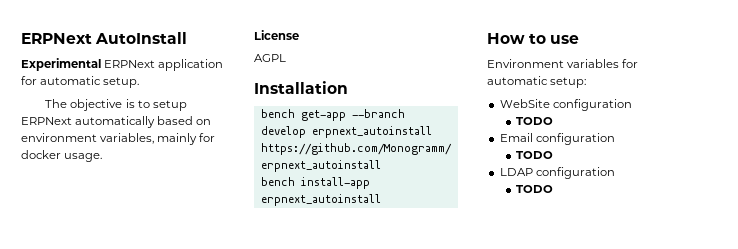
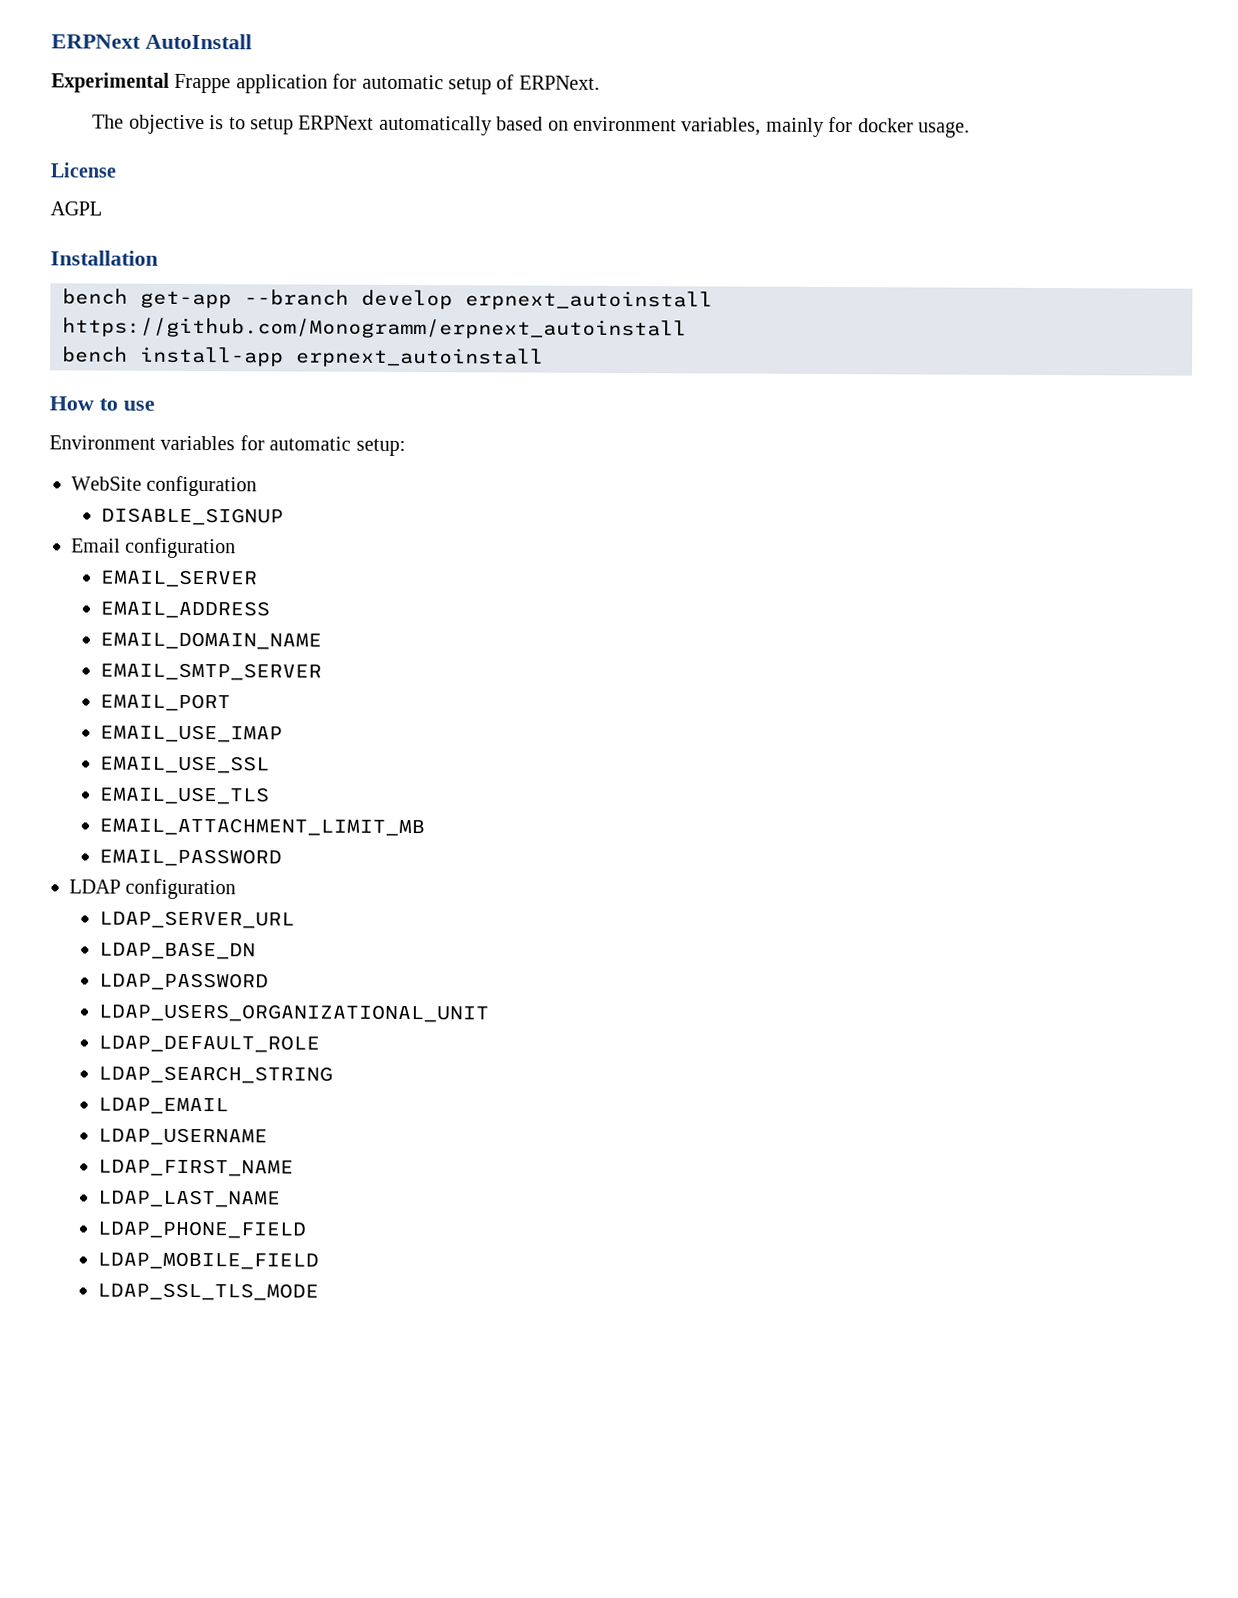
- Experimental ERPNext application for automatic setup.
+ Experimental Frappe application for automatic setup of ERPNext.
  WebSite configuration
- TODO
+ DISABLE_SIGNUP
  Email configuration
- TODO
+ EMAIL_SERVER
+ EMAIL_ADDRESS
+ EMAIL_DOMAIN_NAME
+ EMAIL_SMTP_SERVER
+ EMAIL_PORT
+ EMAIL_USE_IMAP
+ EMAIL_USE_SSL
+ EMAIL_USE_TLS
+ EMAIL_ATTACHMENT_LIMIT_MB
+ EMAIL_PASSWORD
  LDAP configuration
- TODO
+ LDAP_SERVER_URL
+ LDAP_BASE_DN
+ LDAP_PASSWORD
+ LDAP_USERS_ORGANIZATIONAL_UNIT
+ LDAP_DEFAULT_ROLE
+ LDAP_SEARCH_STRING
+ LDAP_EMAIL
+ LDAP_USERNAME
+ LDAP_FIRST_NAME
+ LDAP_LAST_NAME
+ LDAP_PHONE_FIELD
+ LDAP_MOBILE_FIELD
+ LDAP_SSL_TLS_MODE

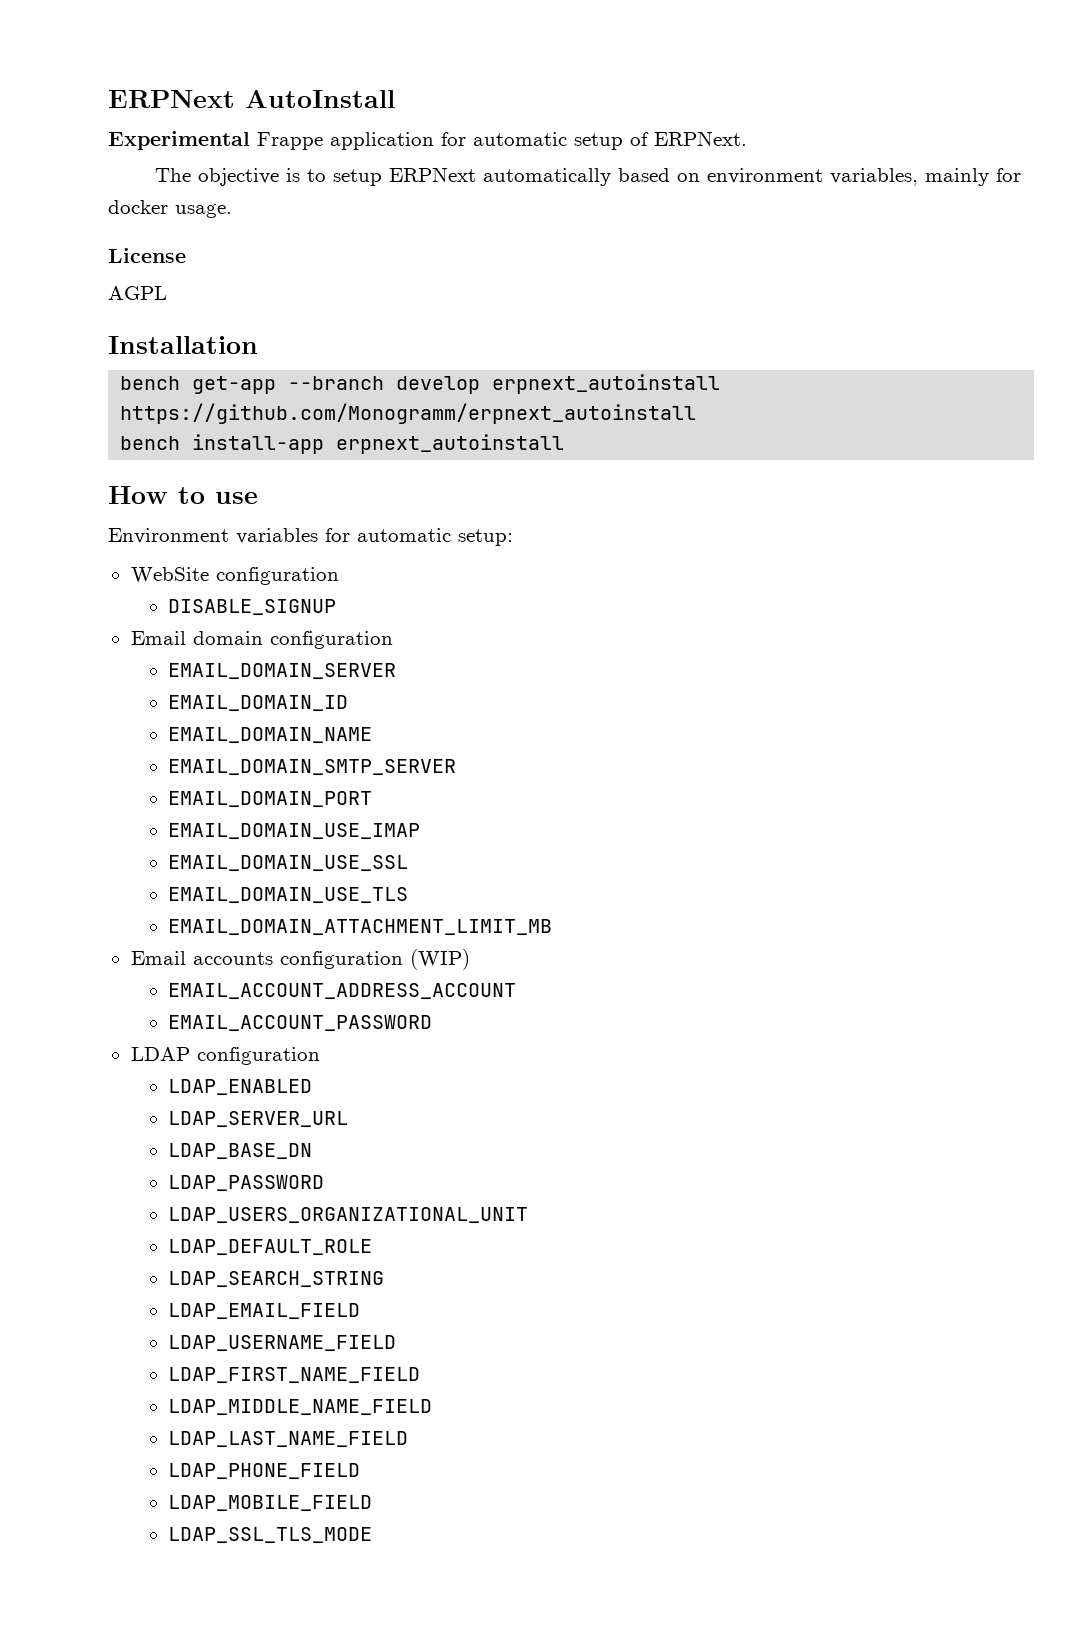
- Email configuration
- EMAIL_SERVER
- EMAIL_ADDRESS
+ Email domain configuration
+ EMAIL_DOMAIN_SERVER
+ EMAIL_DOMAIN_ID
- EMAIL_SMTP_SERVER
- EMAIL_PORT
- EMAIL_USE_IMAP
- EMAIL_USE_SSL
- EMAIL_USE_TLS
- EMAIL_ATTACHMENT_LIMIT_MB
- EMAIL_PASSWORD
+ EMAIL_DOMAIN_SMTP_SERVER
+ EMAIL_DOMAIN_PORT
+ EMAIL_DOMAIN_USE_IMAP
+ EMAIL_DOMAIN_USE_SSL
+ EMAIL_DOMAIN_USE_TLS
+ EMAIL_DOMAIN_ATTACHMENT_LIMIT_MB
+ Email accounts configuration (WIP)
+ EMAIL_ACCOUNT_ADDRESS_ACCOUNT
+ EMAIL_ACCOUNT_PASSWORD
+ LDAP_ENABLED
- LDAP_EMAIL
- LDAP_USERNAME
- LDAP_FIRST_NAME
- LDAP_LAST_NAME
+ LDAP_EMAIL_FIELD
+ LDAP_USERNAME_FIELD
+ LDAP_FIRST_NAME_FIELD
+ LDAP_MIDDLE_NAME_FIELD
+ LDAP_LAST_NAME_FIELD

